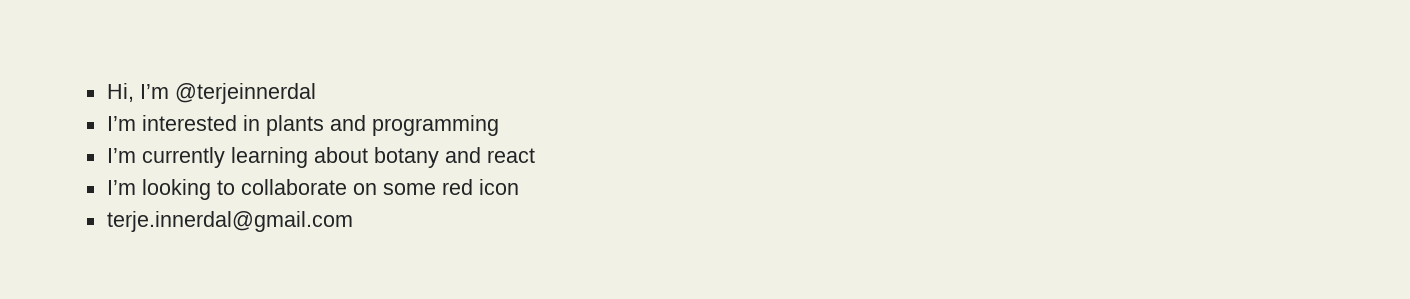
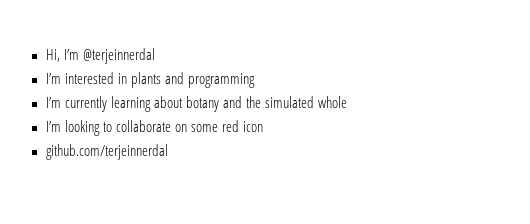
- I’m currently learning about botany and react
+ I’m currently learning about botany and the simulated whole
- terje.innerdal@gmail.com
+ github.com/terjeinnerdal

